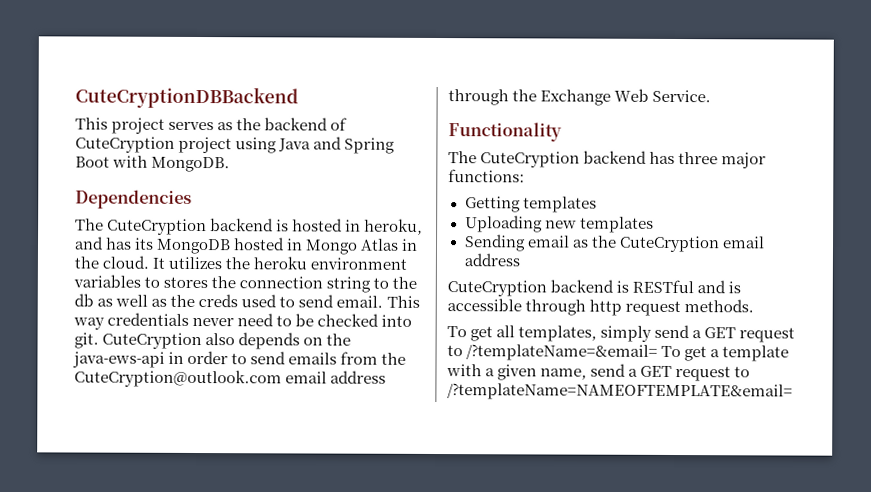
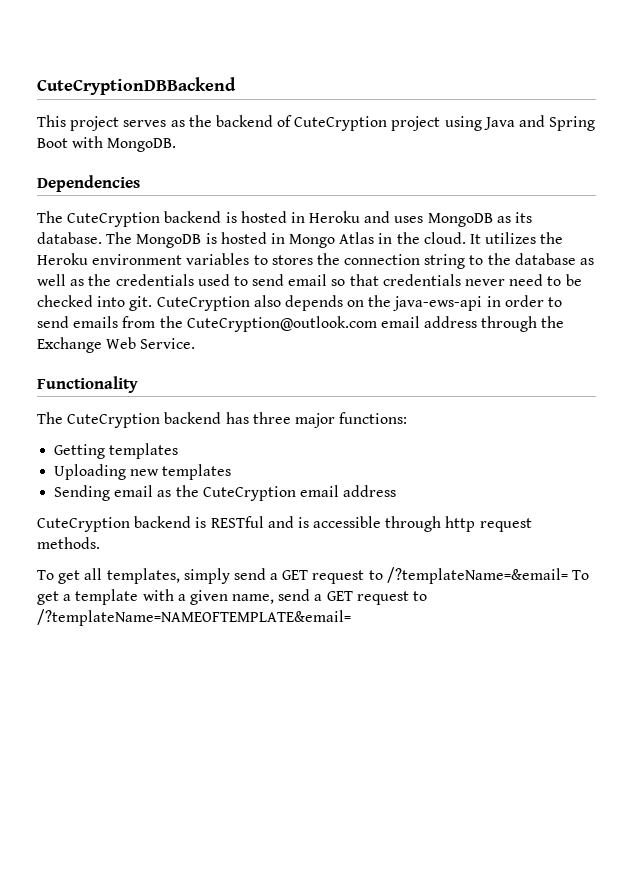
- The CuteCryption backend is hosted in heroku, and has its MongoDB hosted in Mongo Atlas in the cloud.
+ The CuteCryption backend is hosted in Heroku and uses MongoDB as its database. The MongoDB is hosted in Mongo Atlas in the cloud.
- It utilizes the heroku environment variables to stores the connection string to the db as well as the creds used to send email. This way credentials never need to be checked into git.
+ It utilizes the Heroku environment variables to stores the connection string to the database as well as the credentials used to send email so that credentials never need to be checked into git.

